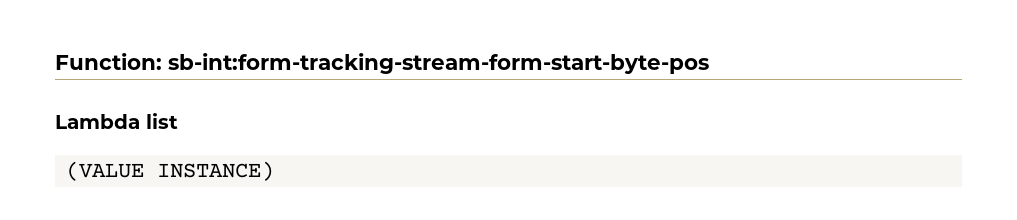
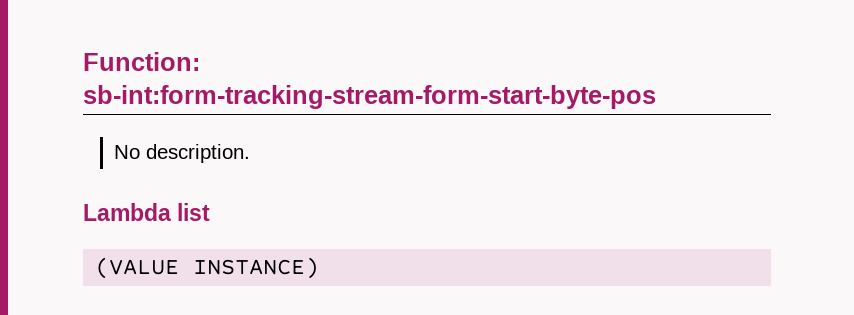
+ No description.

